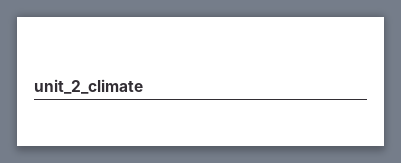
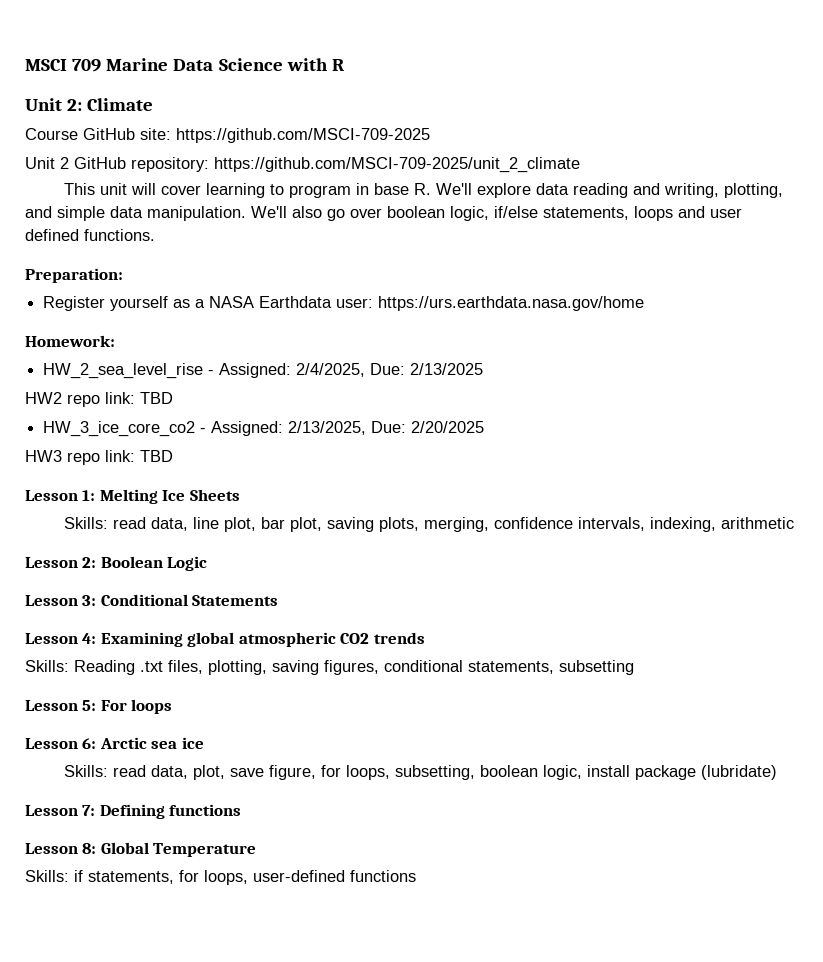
- unit_2_climate
+ MSCI 709 Marine Data Science with R
+ Unit 2: Climate
+ Course GitHub site: https://github.com/MSCI-709-2025
+ Unit 2 GitHub repository: https://github.com/MSCI-709-2025/unit_2_climate
+ This unit will cover learning to program in base R. We'll explore data reading and writing, plotting, and simple data manipulation. We'll also go over boolean logic, if/else statements, loops and user defined functions.
+ Preparation:
+ Register yourself as a NASA Earthdata user: https://urs.earthdata.nasa.gov/home
+ Homework:
+ HW_2_sea_level_rise - Assigned: 2/4/2025, Due: 2/13/2025
+ HW2 repo link: TBD
+ HW_3_ice_core_co2 - Assigned: 2/13/2025, Due: 2/20/2025
+ HW3 repo link: TBD
+ Lesson 1: Melting Ice Sheets
+ Skills: read data, line plot, bar plot, saving plots, merging, confidence intervals, indexing, arithmetic
+ Lesson 2: Boolean Logic
+ Lesson 3: Conditional Statements
+ Lesson 4: Examining global atmospheric CO2 trends
+ Skills: Reading .txt files, plotting, saving figures, conditional statements, subsetting
+ Lesson 5: For loops
+ Lesson 6: Arctic sea ice
+ Skills: read data, plot, save figure, for loops, subsetting, boolean logic, install package (lubridate)
+ Lesson 7: Defining functions
+ Lesson 8: Global Temperature
+ Skills: if statements, for loops, user-defined functions

